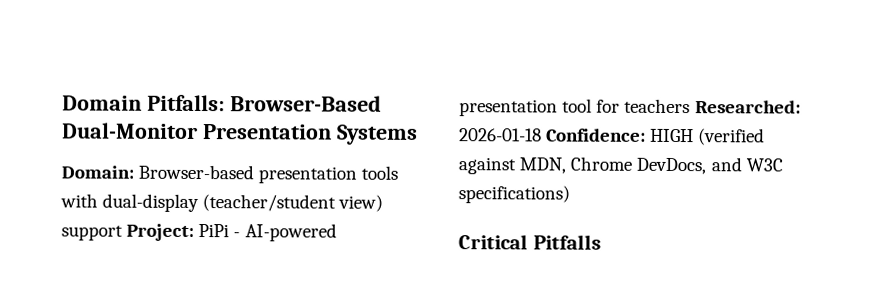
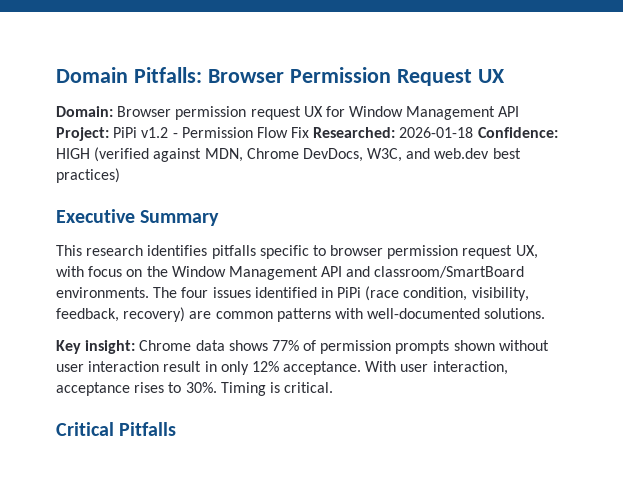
- Domain Pitfalls: Browser-Based Dual-Monitor Presentation Systems
- Domain: Browser-based presentation tools with dual-display (teacher/student view) support Project: PiPi - AI-powered presentation tool for teachers Researched: 2026-01-18 Confidence: HIGH (verified against MDN, Chrome DevDocs, and W3C specifications)
+ Domain Pitfalls: Browser Permission Request UX
+ Domain: Browser permission request UX for Window Management API Project: PiPi v1.2 - Permission Flow Fix Researched: 2026-01-18 Confidence: HIGH (verified against MDN, Chrome DevDocs, W3C, and web.dev best practices)
+ Executive Summary
+ This research identifies pitfalls specific to browser permission request UX, with focus on the Window Management API and classroom/SmartBoard environments. The four issues identified in PiPi (race condition, visibility, feedback, recovery) are common patterns with well-documented solutions.
+ Key insight: Chrome data shows 77% of permission prompts shown without user interaction result in only 12% acceptance. With user interaction, acceptance rises to 30%. Timing is critical.

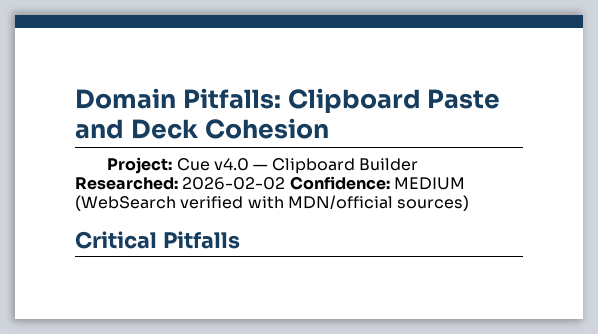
- Domain Pitfalls: Browser Permission Request UX
- Domain: Browser permission request UX for Window Management API Project: PiPi v1.2 - Permission Flow Fix Researched: 2026-01-18 Confidence: HIGH (verified against MDN, Chrome DevDocs, W3C, and web.dev best practices)
- Executive Summary
- This research identifies pitfalls specific to browser permission request UX, with focus on the Window Management API and classroom/SmartBoard environments. The four issues identified in PiPi (race condition, visibility, feedback, recovery) are common patterns with well-documented solutions.
- Key insight: Chrome data shows 77% of permission prompts shown without user interaction result in only 12% acceptance. With user interaction, acceptance rises to 30%. Timing is critical.
+ Domain Pitfalls: Clipboard Paste and Deck Cohesion
+ Project: Cue v4.0 — Clipboard Builder Researched: 2026-02-02 Confidence: MEDIUM (WebSearch verified with MDN/official sources)

